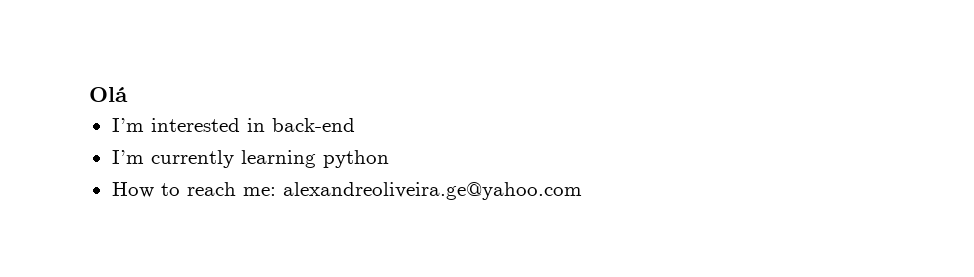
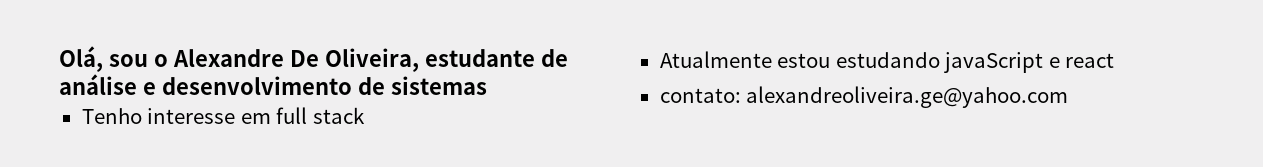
- Olá
- I’m interested in back-end
- I’m currently learning python
- How to reach me: alexandreoliveira.ge@yahoo.com
+ Olá, sou o Alexandre De Oliveira, estudante de análise e desenvolvimento de sistemas
+ Tenho interesse em full stack
+ Atualmente estou estudando javaScript e react
+ contato: alexandreoliveira.ge@yahoo.com

